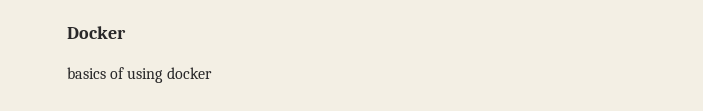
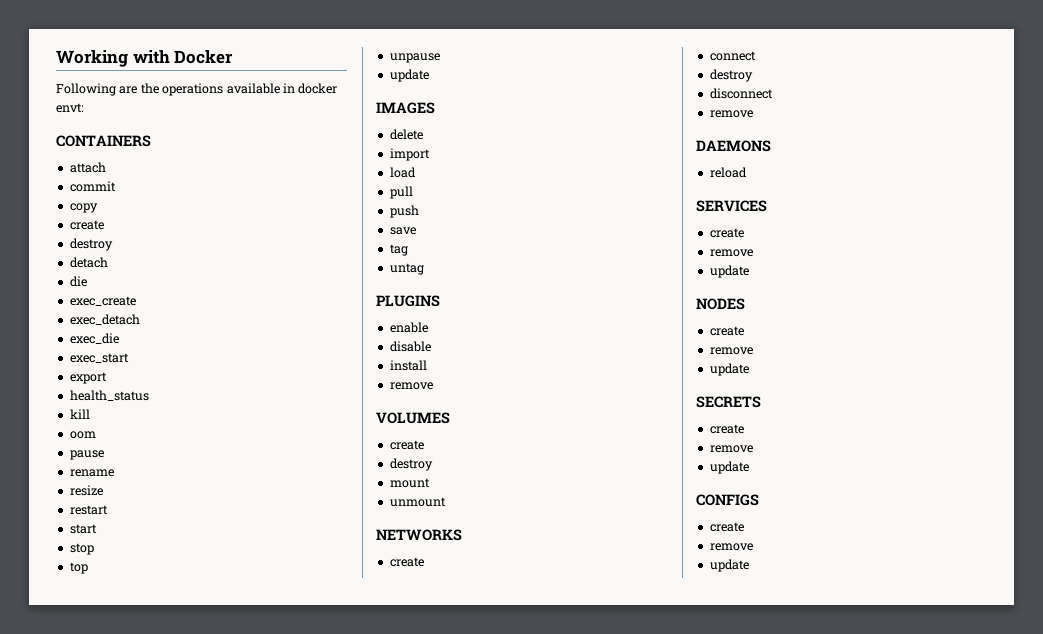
- Docker
+ Working with Docker
- basics of using docker
+ Following are the operations available in docker envt:
+ CONTAINERS
+ attach
+ commit
+ copy
+ create
+ destroy
+ detach
+ die
+ exec_create
+ exec_detach
+ exec_die
+ exec_start
+ export
+ health_status
+ kill
+ oom
+ pause
+ rename
+ resize
+ restart
+ start
+ stop
+ top
+ unpause
+ update
+ IMAGES
+ delete
+ import
+ load
+ pull
+ push
+ save
+ tag
+ untag
+ PLUGINS
+ enable
+ disable
+ install
+ remove
+ VOLUMES
+ create
+ destroy
+ mount
+ unmount
+ NETWORKS
+ create
+ connect
+ destroy
+ disconnect
+ remove
+ DAEMONS
+ reload
+ SERVICES
+ create
+ remove
+ update
+ NODES
+ create
+ remove
+ update
+ SECRETS
+ create
+ remove
+ update
+ CONFIGS
+ create
+ remove
+ update

